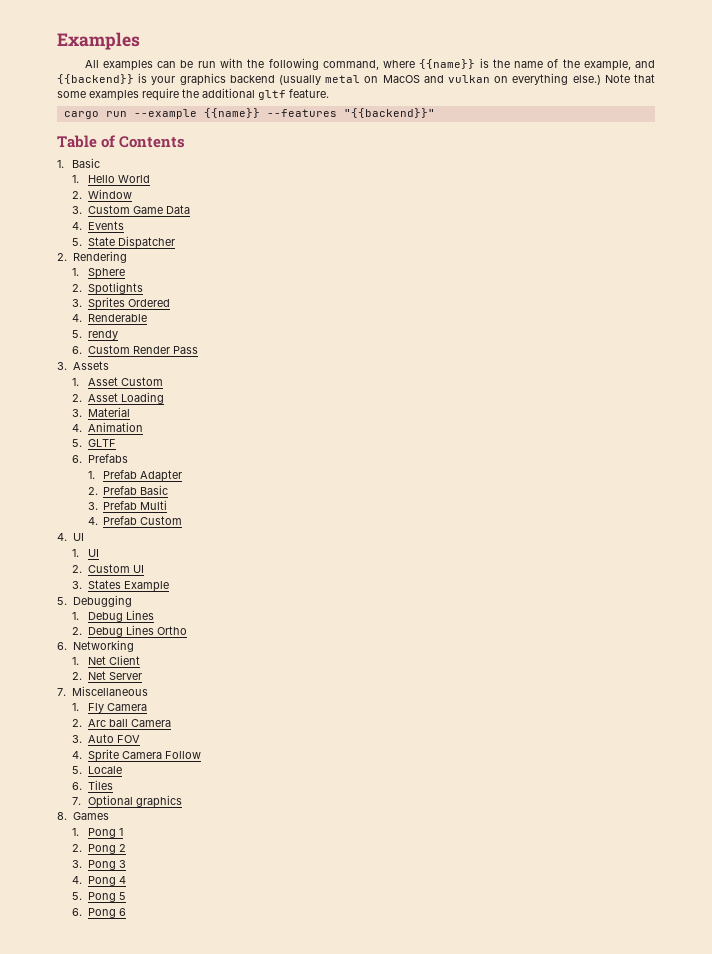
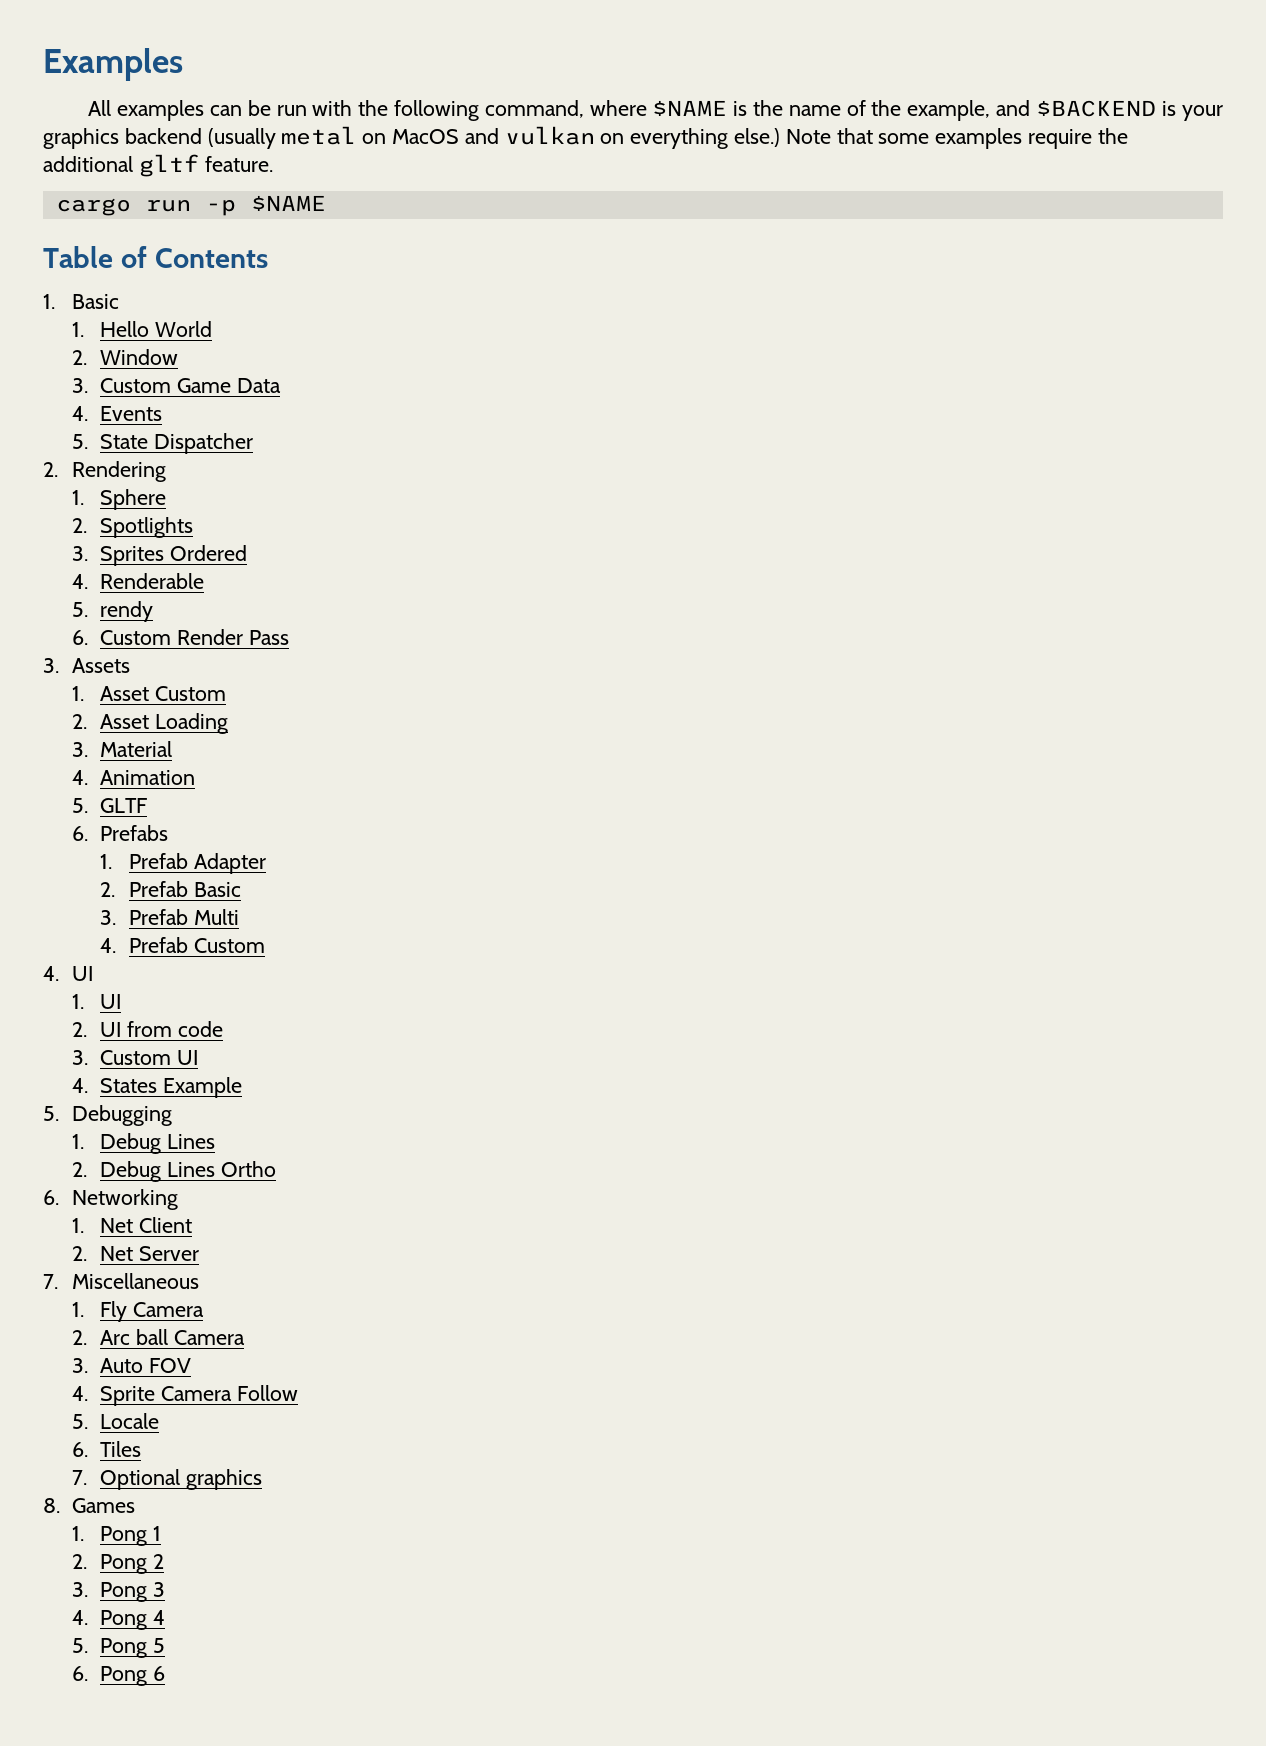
- All examples can be run with the following command, where {{name}} is the name of the example, and {{backend}} is your graphics backend (usually metal on MacOS and vulkan on everything else.)
+ All examples can be run with the following command, where $NAME is the name of the example, and $BACKEND is your graphics backend (usually metal on MacOS and vulkan on everything else.)
- cargo run --example {{name}} --features "{{backend}}"
+ cargo run -p $NAME
- 2. Custom UI
+ 2. UI from code
+ 3. Custom UI
- 3. States Example
+ 4. States Example

